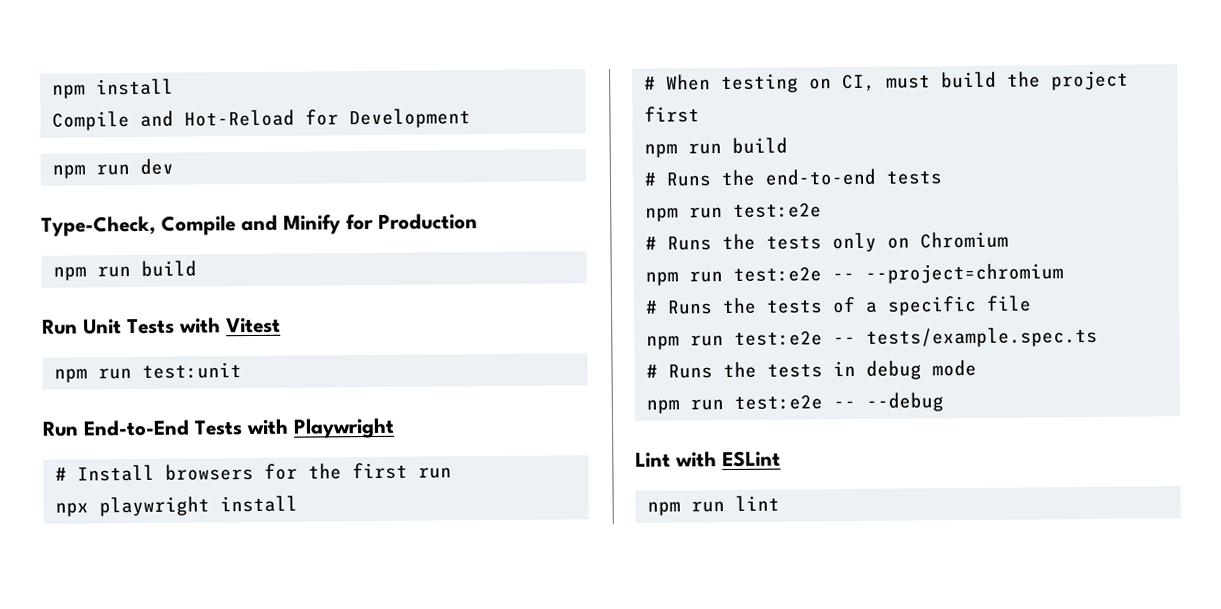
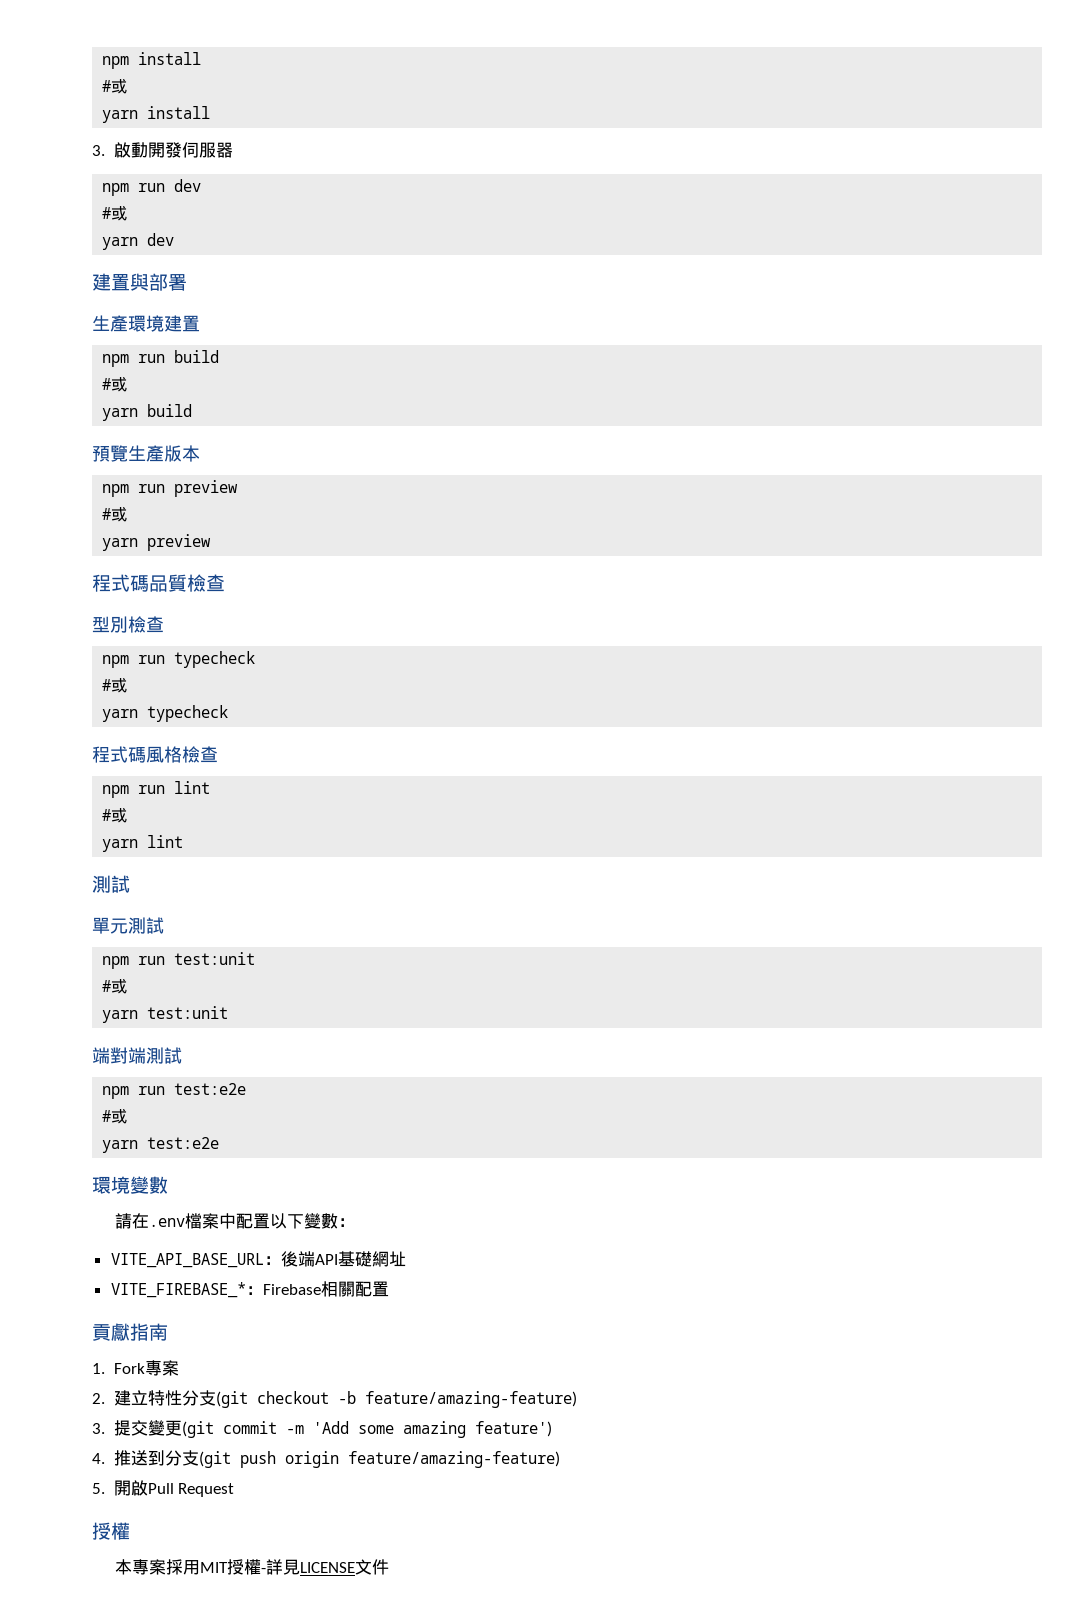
  npm install
- Compile and Hot-Reload for Development
+ #或
+ yarn install
+ 3.啟動開發伺服器
  npm run dev
- Type-Check, Compile and Minify for Production
+ #或
+ yarn dev
+ 建置與部署
+ 生產環境建置
  npm run build
- Run Unit Tests with Vitest
+ #或
+ yarn build
+ 預覽生產版本
+ npm run preview
+ #或
+ yarn preview
+ 程式碼品質檢查
+ 型別檢查
+ npm run typecheck
+ #或
+ yarn typecheck
+ 程式碼風格檢查
+ npm run lint
+ #或
+ yarn lint
+ 測試
+ 單元測試
  npm run test:unit
- Run End-to-End Tests with Playwright
- # Install browsers for the first run
- npx playwright install
- # When testing on CI, must build the project first
- npm run build
- # Runs the end-to-end tests
+ #或
+ yarn test:unit
+ 端對端測試
  npm run test:e2e
- # Runs the tests only on Chromium
- npm run test:e2e -- --project=chromium
- # Runs the tests of a specific file
- npm run test:e2e -- tests/example.spec.ts
- # Runs the tests in debug mode
- npm run test:e2e -- --debug
- Lint with ESLint
- npm run lint
+ #或
+ yarn test:e2e
+ 環境變數
+ 請在.env檔案中配置以下變數：
+ VITE_API_BASE_URL：後端API基礎網址
+ VITE_FIREBASE_*：Firebase相關配置
+ 貢獻指南
+ 1. Fork專案
+ 2.建立特性分支(git checkout -b feature/amazing-feature)
+ 3.提交變更(git commit -m 'Add some amazing feature')
+ 4.推送到分支(git push origin feature/amazing-feature)
+ 5.開啟Pull Request
+ 授權
+ 本專案採用MIT授權-詳見LICENSE文件

